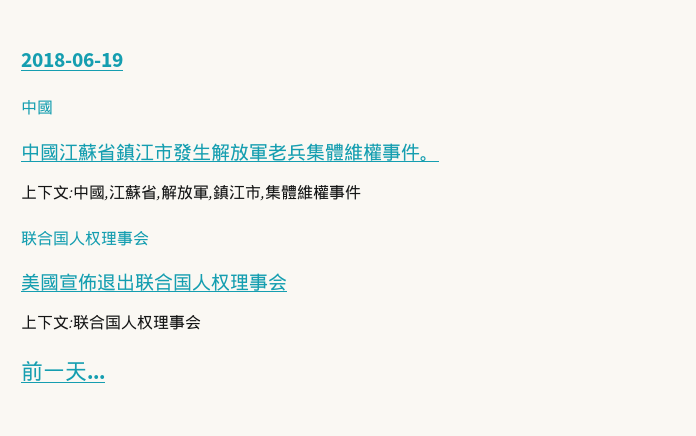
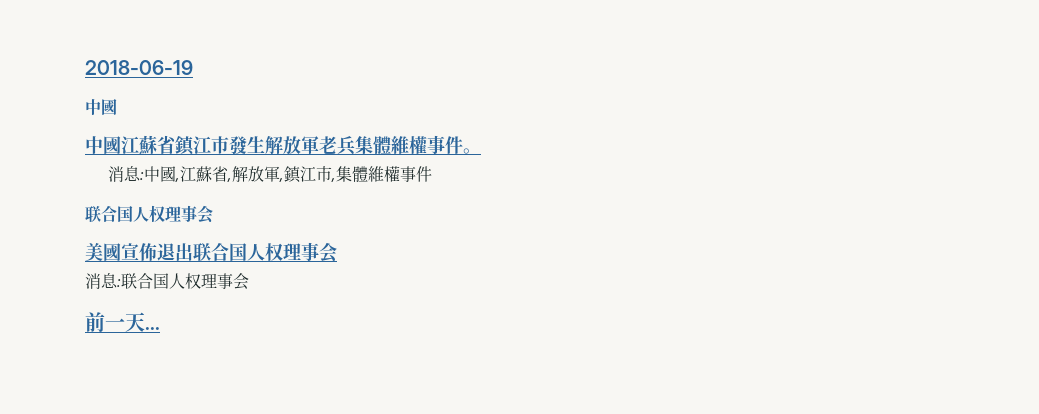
- 上下文:中國,江蘇省,解放軍,鎮江市,集體維權事件
+ 消息:中國,江蘇省,解放軍,鎮江市,集體維權事件
- 上下文:联合国人权理事会
+ 消息:联合国人权理事会

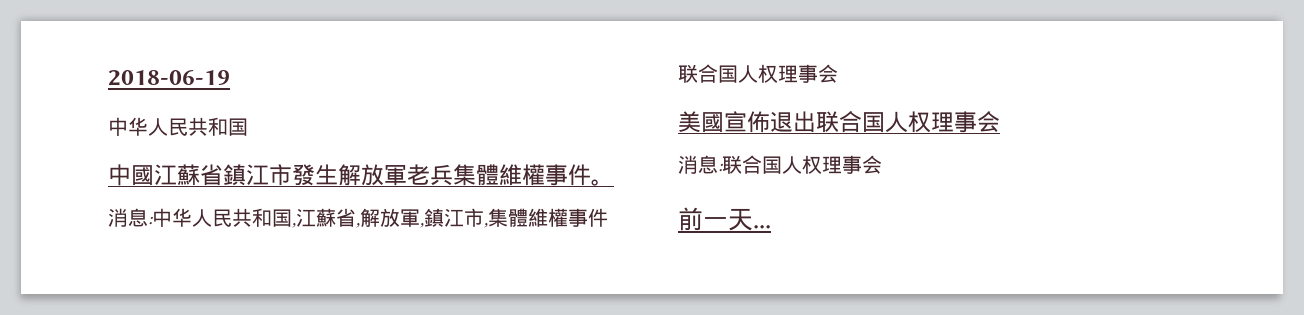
  2018-06-19
- 中國
+ 中华人民共和国
- 消息:中國,江蘇省,解放軍,鎮江市,集體維權事件
+ 消息:中华人民共和国,江蘇省,解放軍,鎮江市,集體維權事件

